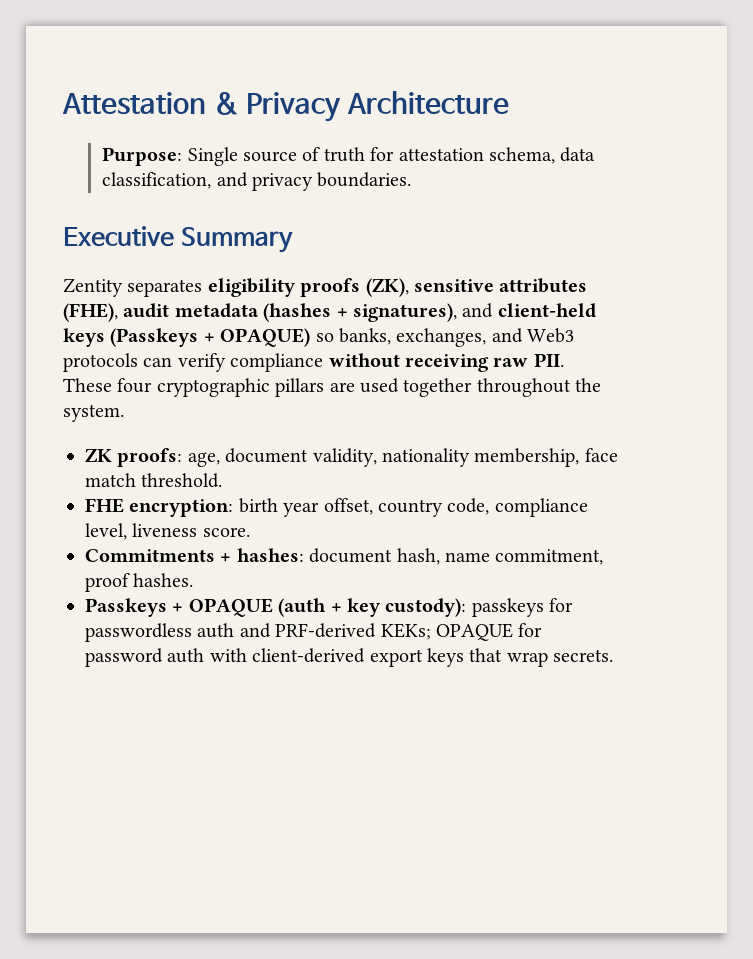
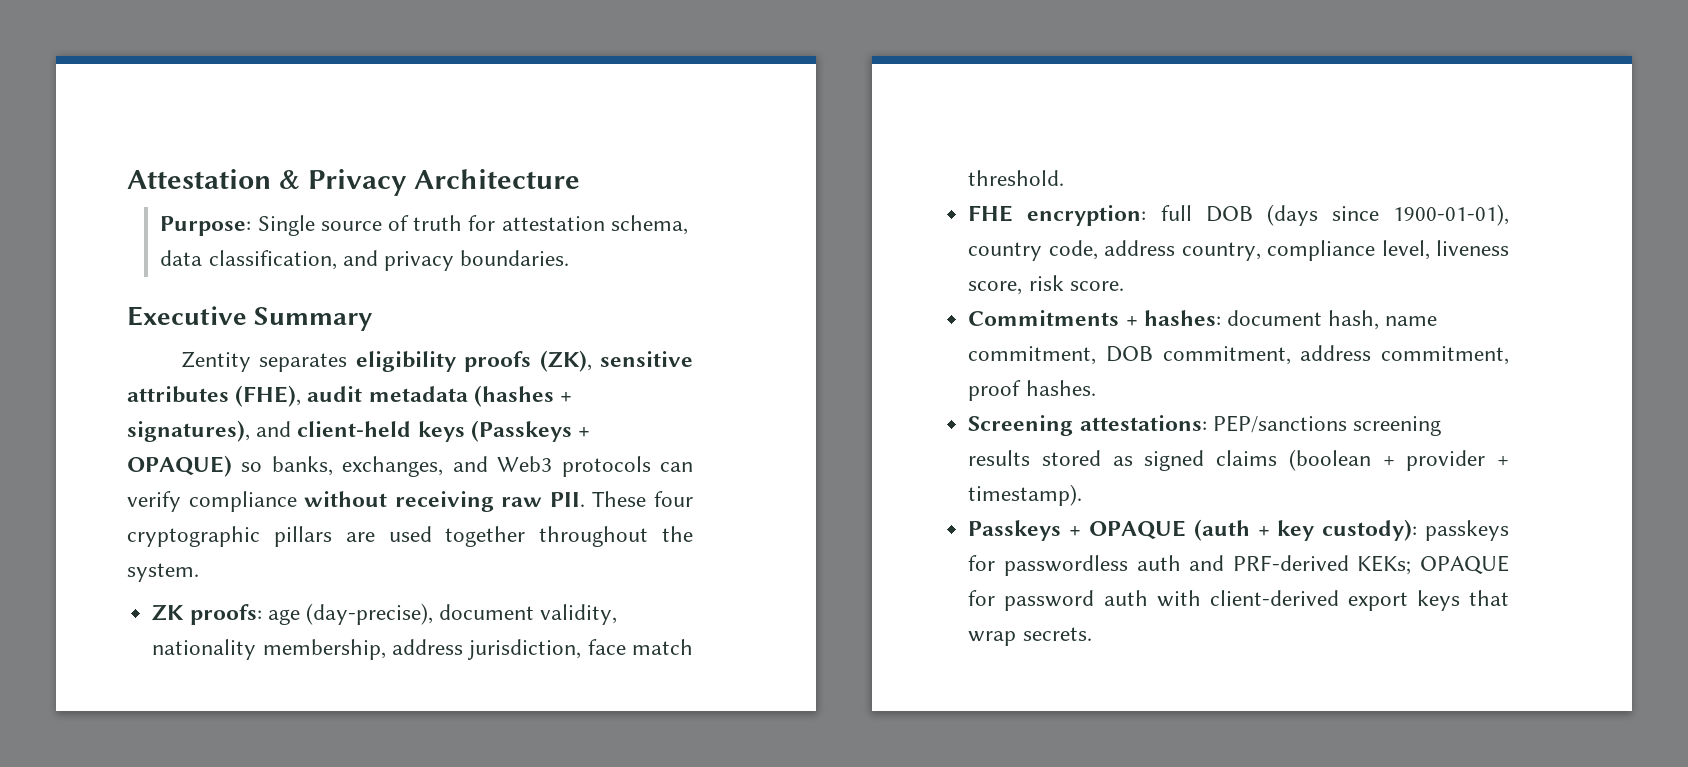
- ZK proofs: age, document validity, nationality membership, face match threshold.
+ ZK proofs: age (day-precise), document validity, nationality membership, address jurisdiction, face match threshold.
- FHE encryption: birth year offset, country code, compliance level, liveness score.
+ FHE encryption: full DOB (days since 1900-01-01), country code, address country, compliance level, liveness score, risk score.
- Commitments + hashes: document hash, name commitment, proof hashes.
+ Commitments + hashes: document hash, name commitment, DOB commitment, address commitment, proof hashes.
+ Screening attestations: PEP/sanctions screening results stored as signed claims (boolean + provider + timestamp).

